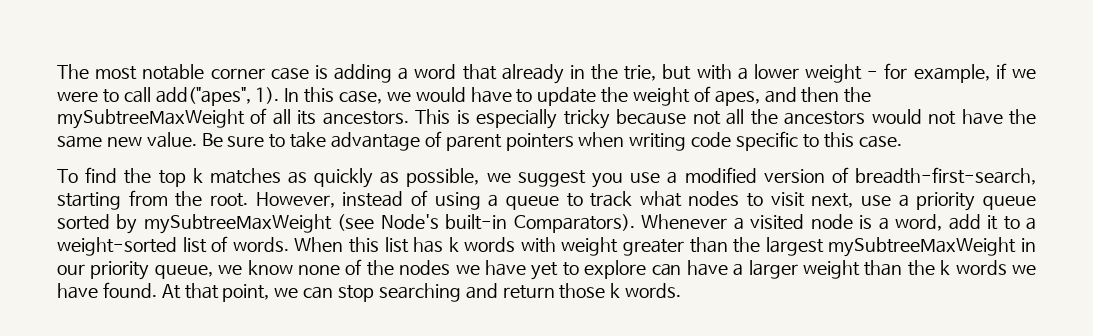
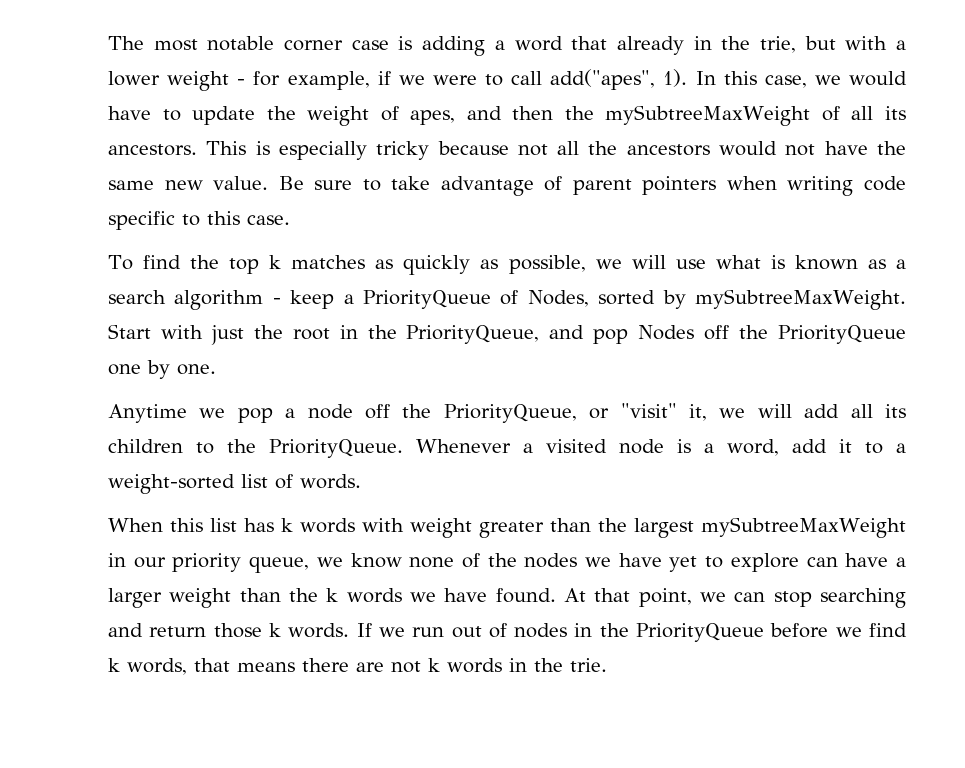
- To find the top k matches as quickly as possible, we suggest you use a modified version of breadth-first-search, starting from the root. However, instead of using a queue to track what nodes to visit next, use a priority queue sorted by mySubtreeMaxWeight (see Node's built-in Comparators).
+ To find the top k matches as quickly as possible, we will use what is known as a search algorithm - keep a PriorityQueue of Nodes, sorted by mySubtreeMaxWeight. Start with just the root in the PriorityQueue, and pop Nodes off the PriorityQueue one by one.
+ Anytime we pop a node off the PriorityQueue, or "visit" it, we will add all its children to the PriorityQueue.
- Whenever a visited node is a word, add it to a weight-sorted list of words. When this list has k words with weight greater than the largest mySubtreeMaxWeight in our priority queue, we know none of the nodes we have yet to explore can have a larger weight than the k words we have found.
+ Whenever a visited node is a word, add it to a weight-sorted list of words.
+ When this list has k words with weight greater than the largest mySubtreeMaxWeight in our priority queue, we know none of the nodes we have yet to explore can have a larger weight than the k words we have found.
+ If we run out of nodes in the PriorityQueue before we find k words, that means there are not k words in the trie.

